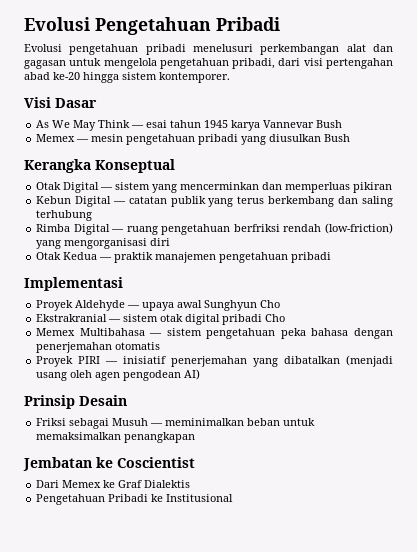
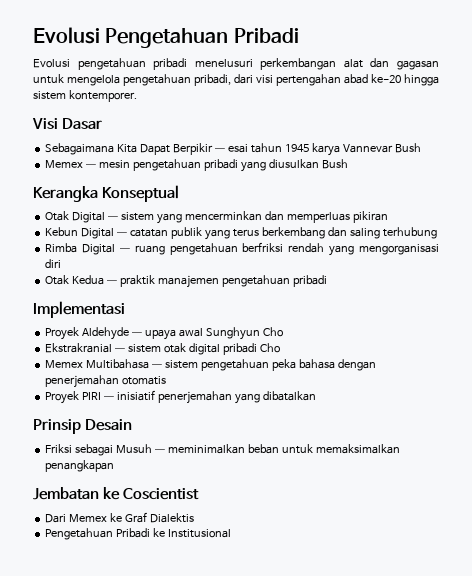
- As We May Think — esai tahun 1945 karya Vannevar Bush
+ Sebagaimana Kita Dapat Berpikir — esai tahun 1945 karya Vannevar Bush
- Rimba Digital — ruang pengetahuan berfriksi rendah (low-friction) yang mengorganisasi diri
+ Rimba Digital — ruang pengetahuan berfriksi rendah yang mengorganisasi diri
- Proyek PIRI — inisiatif penerjemahan yang dibatalkan (menjadi usang oleh agen pengodean AI)
+ Proyek PIRI — inisiatif penerjemahan yang dibatalkan

